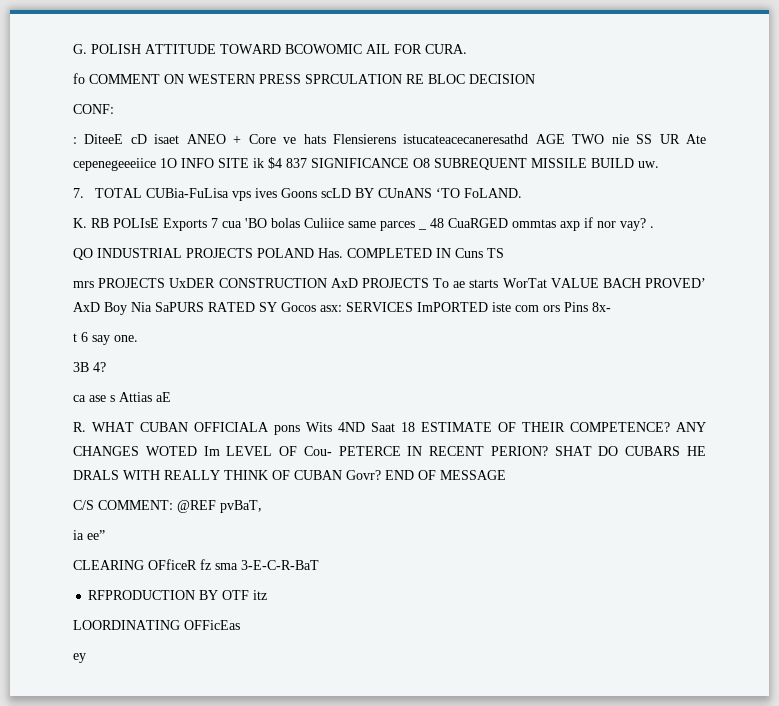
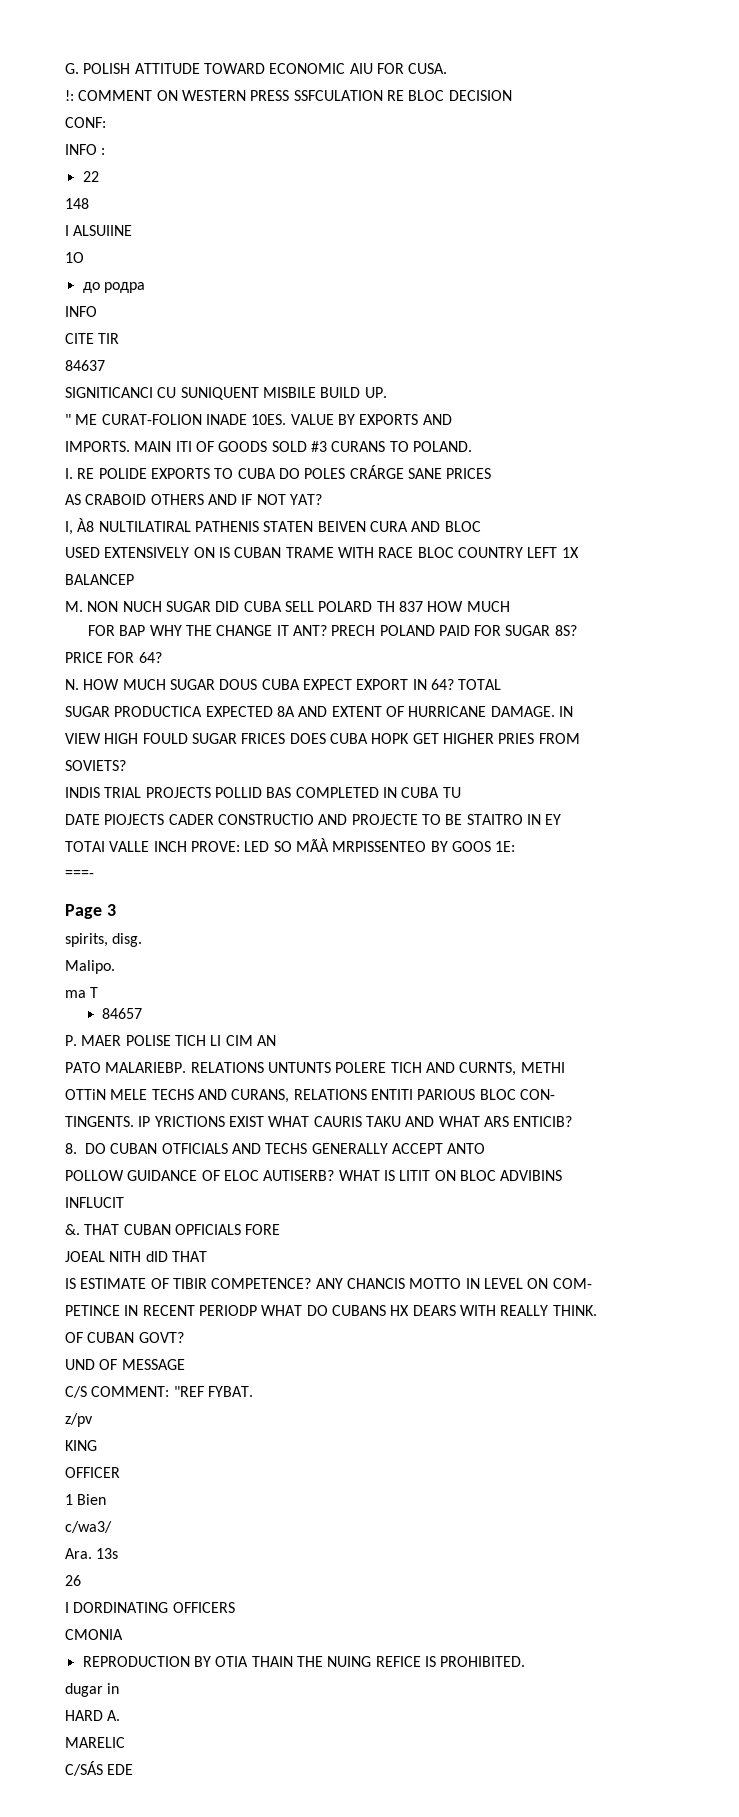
- G. POLISH ATTITUDE TOWARD BCOWOMIC AIL FOR CURA.
- fo COMMENT ON WESTERN PRESS SPRCULATION RE BLOC DECISION
+ G. POLISH ATTITUDE TOWARD ECONOMIC AIU FOR CUSA.
+ !: COMMENT ON WESTERN PRESS SSFCULATION RE BLOC DECISION
- : DiteeE cD isaet ANEO + Core ve hats Flensierens istucateacecaneresathd AGE TWO nie SS UR Ate cepenegeeeiice 1O INFO SITE ik $4 837 SIGNIFICANCE O8 SUBREQUENT MISSILE BUILD uw.
- 7. TOTAL CUBia-FuLisa vps ives Goons scLD BY CUnANS ‘TO FoLAND.
- K. RB POLIsE Exports 7 cua 'BO bolas Culiice same parces _ 48 CuaRGED ommtas axp if nor vay? .
- QO INDUSTRIAL PROJECTS POLAND Has. COMPLETED IN Cuns TS
- mrs PROJECTS UxDER CONSTRUCTION AxD PROJECTS To ae starts WorTat VALUE BACH PROVED’ AxD Boy Nia SaPURS RATED SY Gocos asx: SERVICES ImPORTED iste com ors Pins 8x-
- t 6 say one.
- 3B 4?
- ca ase s Attias aE
- R. WHAT CUBAN OFFICIALA pons Wits 4ND Saat 18 ESTIMATE OF THEIR COMPETENCE?
+ INFO :
+ 22
+ 148
+ I ALSUIINE
+ 1O
+ до родра
+ INFO
+ CITE TIR
+ 84637
+ SIGNITICANCI CU SUNIQUENT MISBILE BUILD UP.
+ " ME CURAT-FOLION INADE 10ES. VALUE BY EXPORTS AND
+ IMPORTS. MAIN ITI OF GOODS SOLD #3 CURANS TO POLAND.
+ I. RE POLIDE EXPORTS TO CUBA DO POLES CRÁRGE SANE PRICES
+ AS CRABOID OTHERS AND IF NOT YAT?
+ I, À8 NULTILATIRAL PATHENIS STATEN BEIVEN CURA AND BLOC
+ USED EXTENSIVELY ON IS CUBAN TRAME WITH RACE BLOC COUNTRY LEFT 1X
+ BALANCEP
+ M. NON NUCH SUGAR DID CUBA SELL POLARD TH 837 HOW MUCH
+ FOR BAP WHY THE CHANGE IT ANT? PRECH POLAND PAID FOR SUGAR 8S?
+ PRICE FOR 64?
+ N. HOW MUCH SUGAR DOUS CUBA EXPECT EXPORT IN 64? TOTAL
+ SUGAR PRODUCTICA EXPECTED 8A AND EXTENT OF HURRICANE DAMAGE. IN
+ VIEW HIGH FOULD SUGAR FRICES DOES CUBA HOPK GET HIGHER PRIES FROM
+ SOVIETS?
+ INDIS TRIAL PROJECTS POLLID BAS COMPLETED IN CUBA TU
+ DATE PIOJECTS CADER CONSTRUCTIO AND PROJECTE TO BE STAITRO IN EY
+ TOTAI VALLE INCH PROVE: LED SO MÃÀ MRPISSENTEO BY GOOS 1E:
+ ===-
+ Page 3
+ spirits, disg.
+ Malipo.
+ ma T
+ 84657
+ P. MAER POLISE TICH LI CIM AN
+ PATO MALARIEBP. RELATIONS UNTUNTS POLERE TICH AND CURNTS, METHI
+ OTTiN MELE TECHS AND CURANS, RELATIONS ENTITI PARIOUS BLOC CON-
+ TINGENTS. IP YRICTIONS EXIST WHAT CAURIS TAKU AND WHAT ARS ENTICIB?
+ 8. DO CUBAN OTFICIALS AND TECHS GENERALLY ACCEPT ANTO
+ POLLOW GUIDANCE OF ELOC AUTISERB? WHAT IS LITIT ON BLOC ADVIBINS
+ INFLUCIT
+ &. THAT CUBAN OPFICIALS FORE
+ JOEAL NITH dID THAT
+ IS ESTIMATE OF TIBIR COMPETENCE?
- ANY CHANGES WOTED Im LEVEL OF Cou- PETERCE IN RECENT PERION? SHAT DO CUBARS HE DRALS WITH REALLY THINK OF CUBAN Govr? END OF MESSAGE
+ ANY CHANCIS MOTTO IN LEVEL ON COM-
+ PETINCE IN RECENT PERIODP WHAT DO CUBANS HX DEARS WITH REALLY THINK.
+ OF CUBAN GOVT?
+ UND OF MESSAGE
- C/S COMMENT: @REF pvBaT,
- ia ee”
- CLEARING OFficeR fz sma 3-E-C-R-BaT
- RFPRODUCTION BY OTF itz
- LOORDINATING OFFicEas
- ey
+ C/S COMMENT: "REF FYBAT.
+ z/pv
+ KING
+ OFFICER
+ 1 Bien
+ c/wa3/
+ Ara. 13s
+ 26
+ I DORDINATING OFFICERS
+ CMONIA
+ REPRODUCTION BY OTIA THAIN THE NUING REFICE IS PROHIBITED.
+ dugar in
+ HARD A.
+ MARELIC
+ C/SÁS EDE

